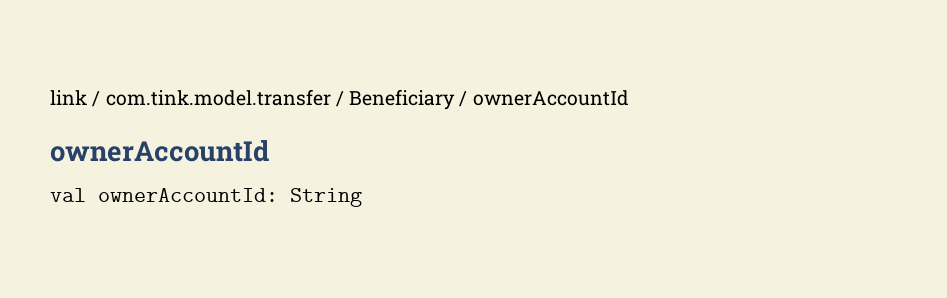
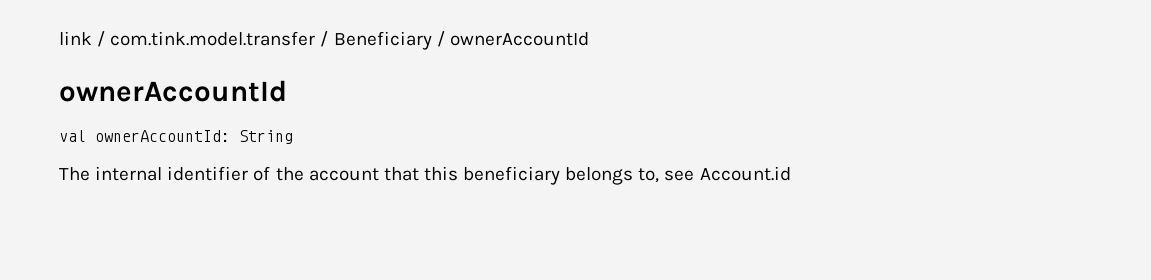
+ The internal identifier of the account that this beneficiary belongs to, see Account.id

